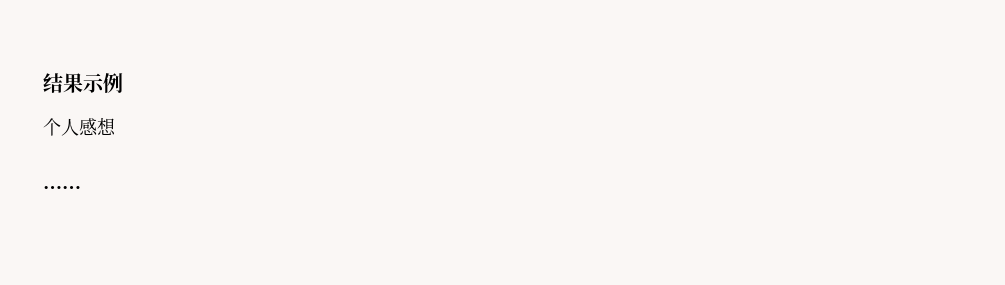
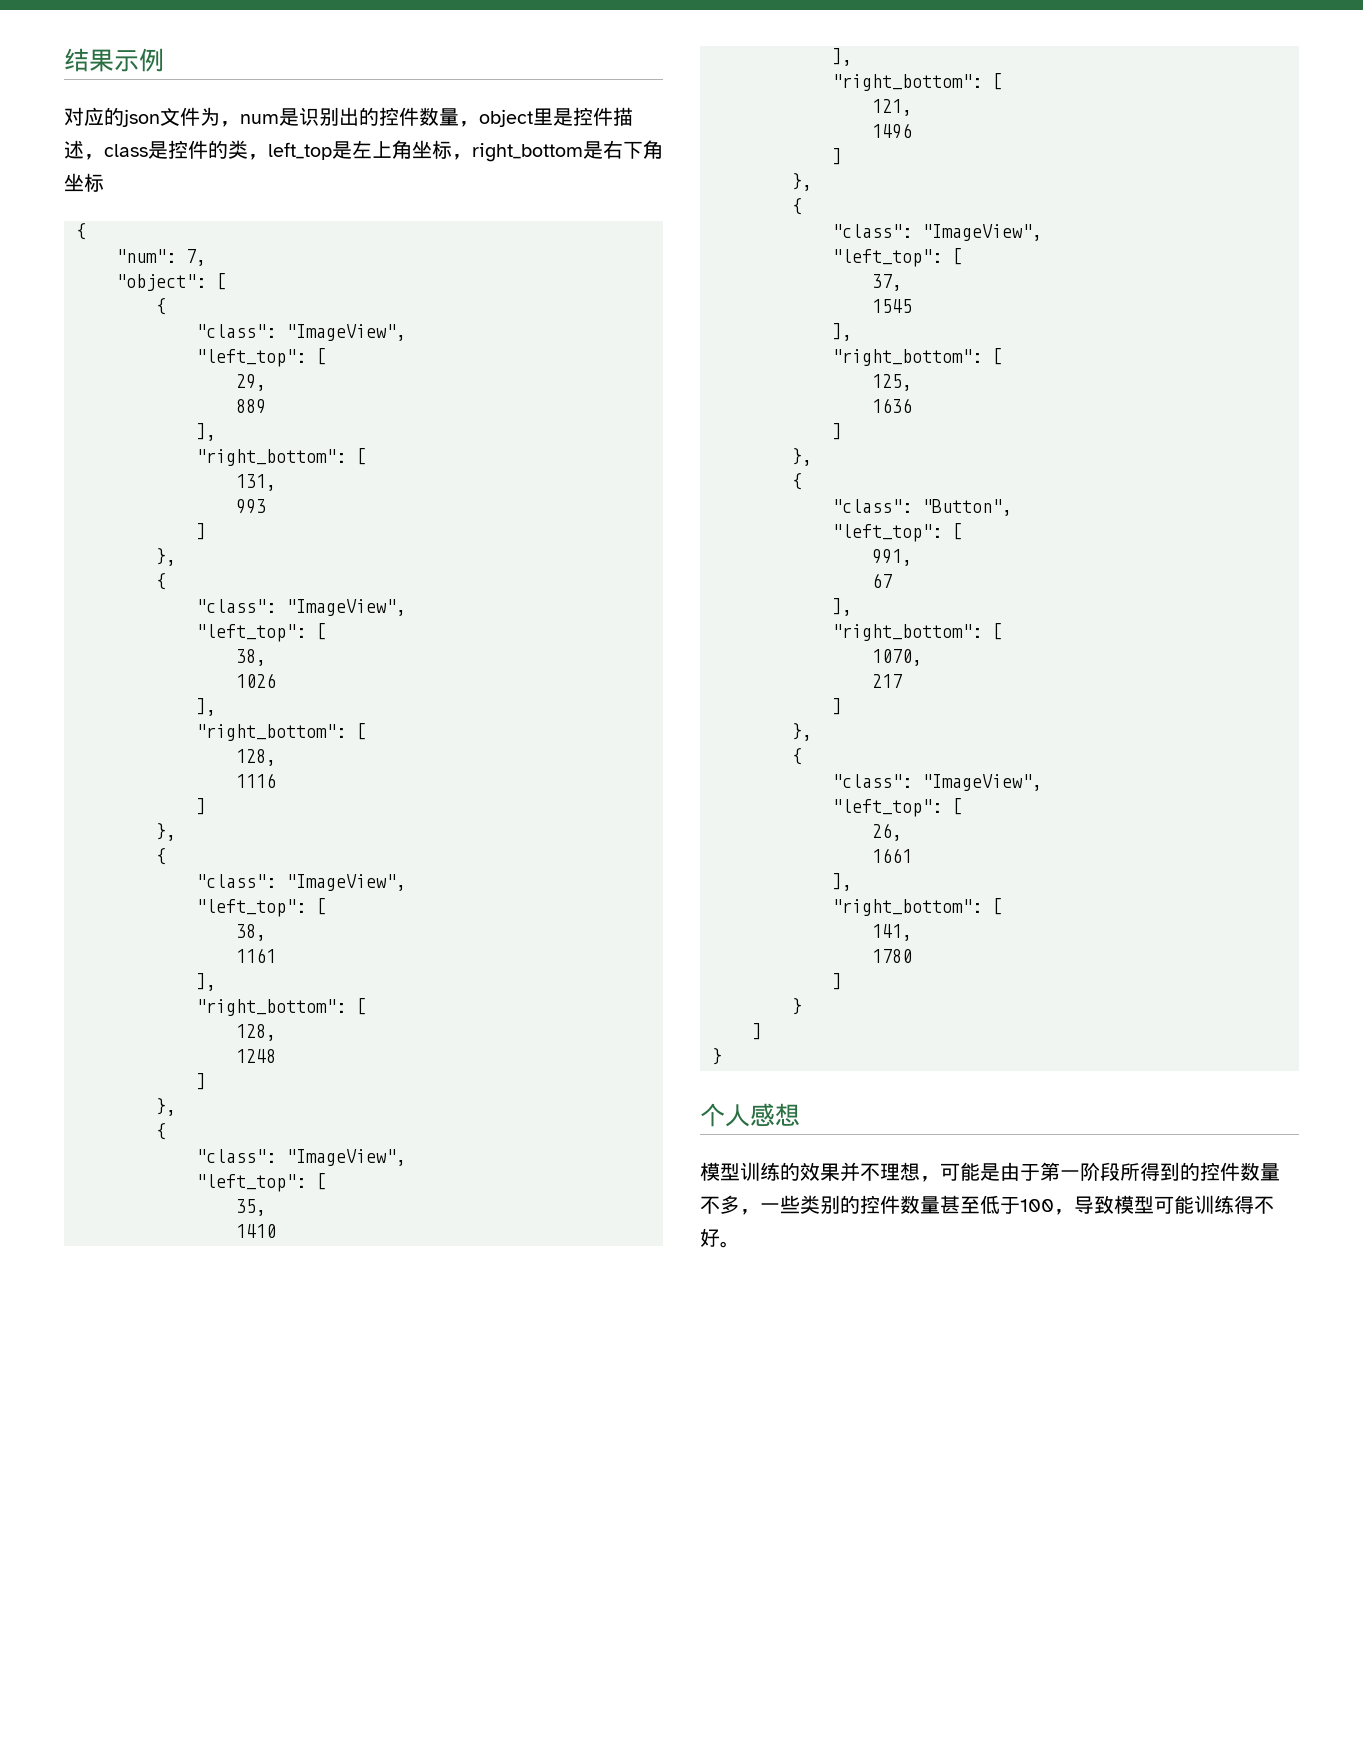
+ 对应的json文件为，num是识别出的控件数量，object里是控件描述，class是控件的类，left_top是左上角坐标，right_bottom是右下角坐标
+ {
+ "num": 7,
+ "object": [
+ {
+ "class": "ImageView",
+ "left_top": [
+ 29,
+ 889
+ ],
+ "right_bottom": [
+ 131,
+ 993
+ ]
+ },
+ {
+ "class": "ImageView",
+ "left_top": [
+ 38,
+ 1026
+ ],
+ "right_bottom": [
+ 128,
+ 1116
+ ]
+ },
+ {
+ "class": "ImageView",
+ "left_top": [
+ 38,
+ 1161
+ ],
+ "right_bottom": [
+ 128,
+ 1248
+ ]
+ },
+ {
+ "class": "ImageView",
+ "left_top": [
+ 35,
+ 1410
+ ],
+ "right_bottom": [
+ 121,
+ 1496
+ ]
+ },
+ {
+ "class": "ImageView",
+ "left_top": [
+ 37,
+ 1545
+ ],
+ "right_bottom": [
+ 125,
+ 1636
+ ]
+ },
+ {
+ "class": "Button",
+ "left_top": [
+ 991,
+ 67
+ ],
+ "right_bottom": [
+ 1070,
+ 217
+ ]
+ },
+ {
+ "class": "ImageView",
+ "left_top": [
+ 26,
+ 1661
+ ],
+ "right_bottom": [
+ 141,
+ 1780
+ ]
+ }
+ ]
+ }
  个人感想
- ……
+ 模型训练的效果并不理想，可能是由于第一阶段所得到的控件数量不多，一些类别的控件数量甚至低于100，导致模型可能训练得不好。

